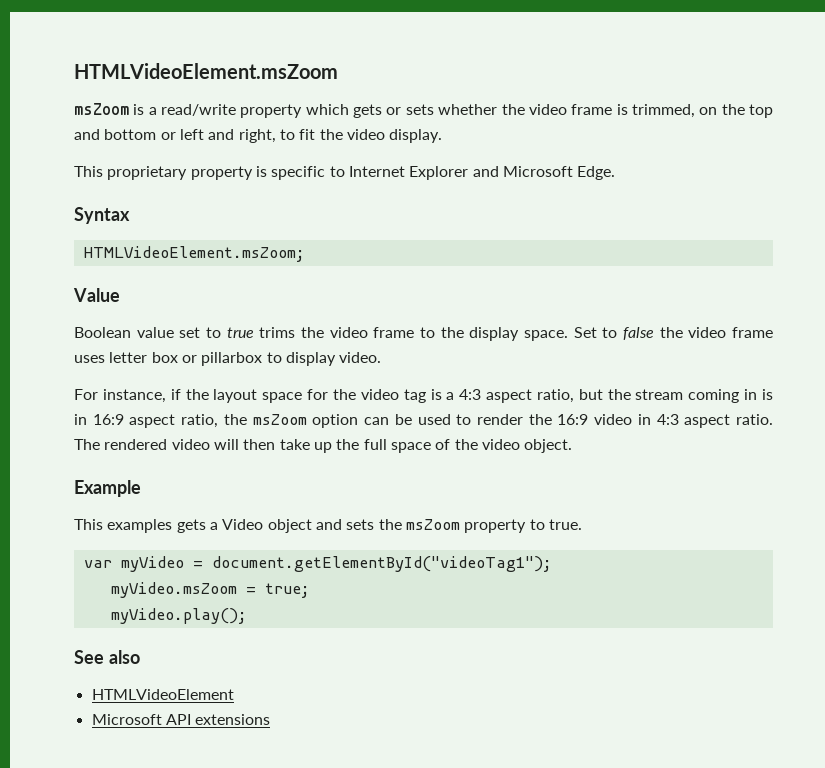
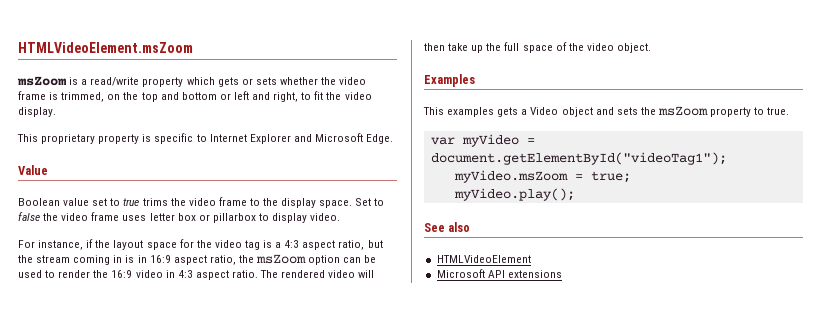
- Syntax
- HTMLVideoElement.msZoom;
- Example
+ Examples

